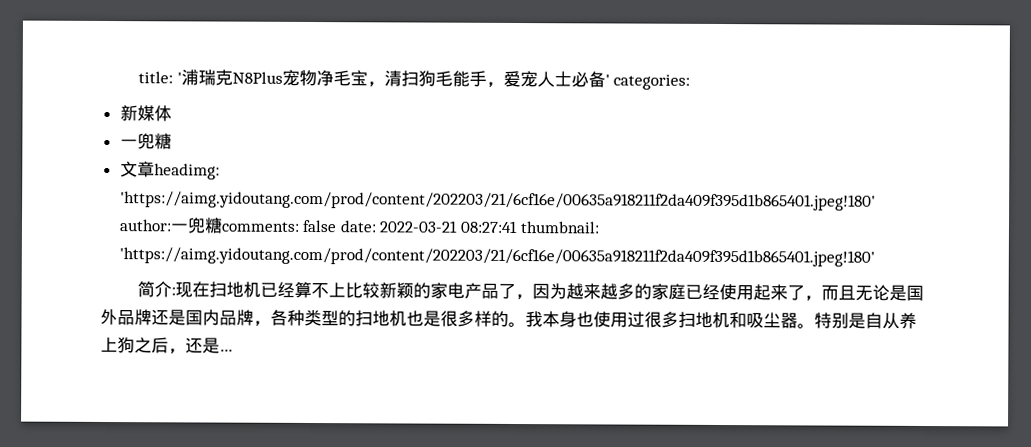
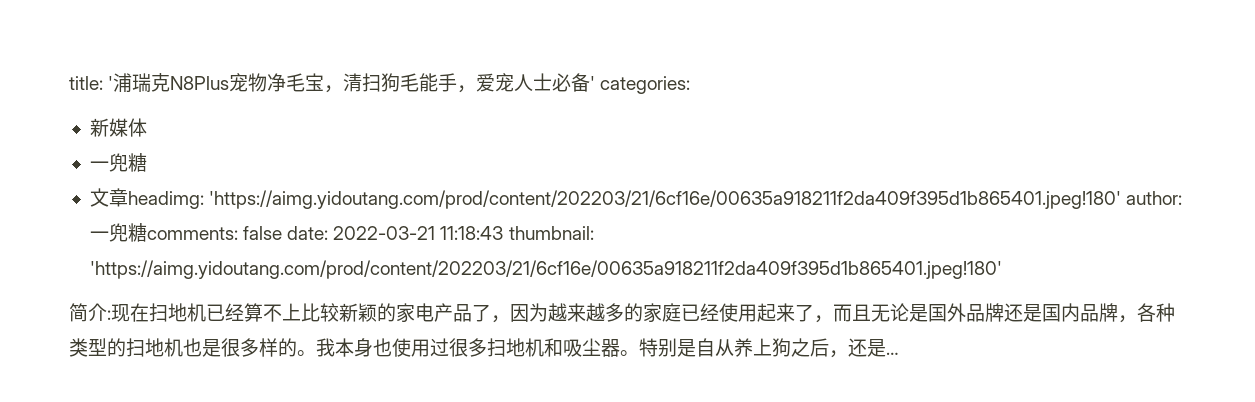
- 文章headimg: 'https://aimg.yidoutang.com/prod/content/202203/21/6cf16e/00635a918211f2da409f395d1b865401.jpeg!180' author:一兜糖comments: false date: 2022-03-21 08:27:41 thumbnail: 'https://aimg.yidoutang.com/prod/content/202203/21/6cf16e/00635a918211f2da409f395d1b865401.jpeg!180'
+ 文章headimg: 'https://aimg.yidoutang.com/prod/content/202203/21/6cf16e/00635a918211f2da409f395d1b865401.jpeg!180' author:一兜糖comments: false date: 2022-03-21 11:18:43 thumbnail: 'https://aimg.yidoutang.com/prod/content/202203/21/6cf16e/00635a918211f2da409f395d1b865401.jpeg!180'

